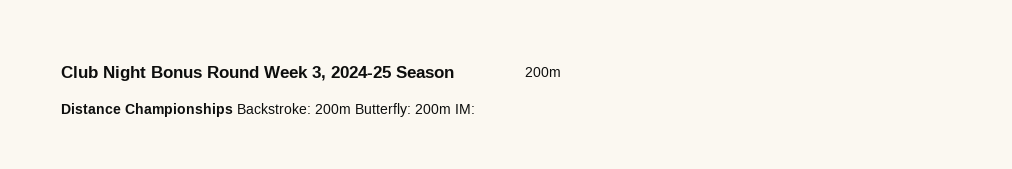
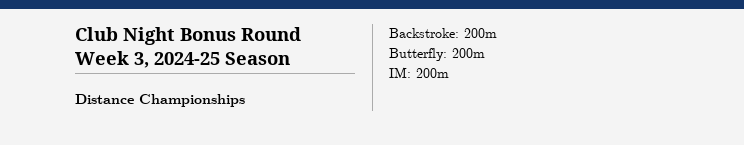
- Distance Championships Backstroke: 200m Butterfly: 200m IM: 200m
+ Distance Championships
+ Backstroke: 200m
+ Butterfly: 200m
+ IM: 200m

